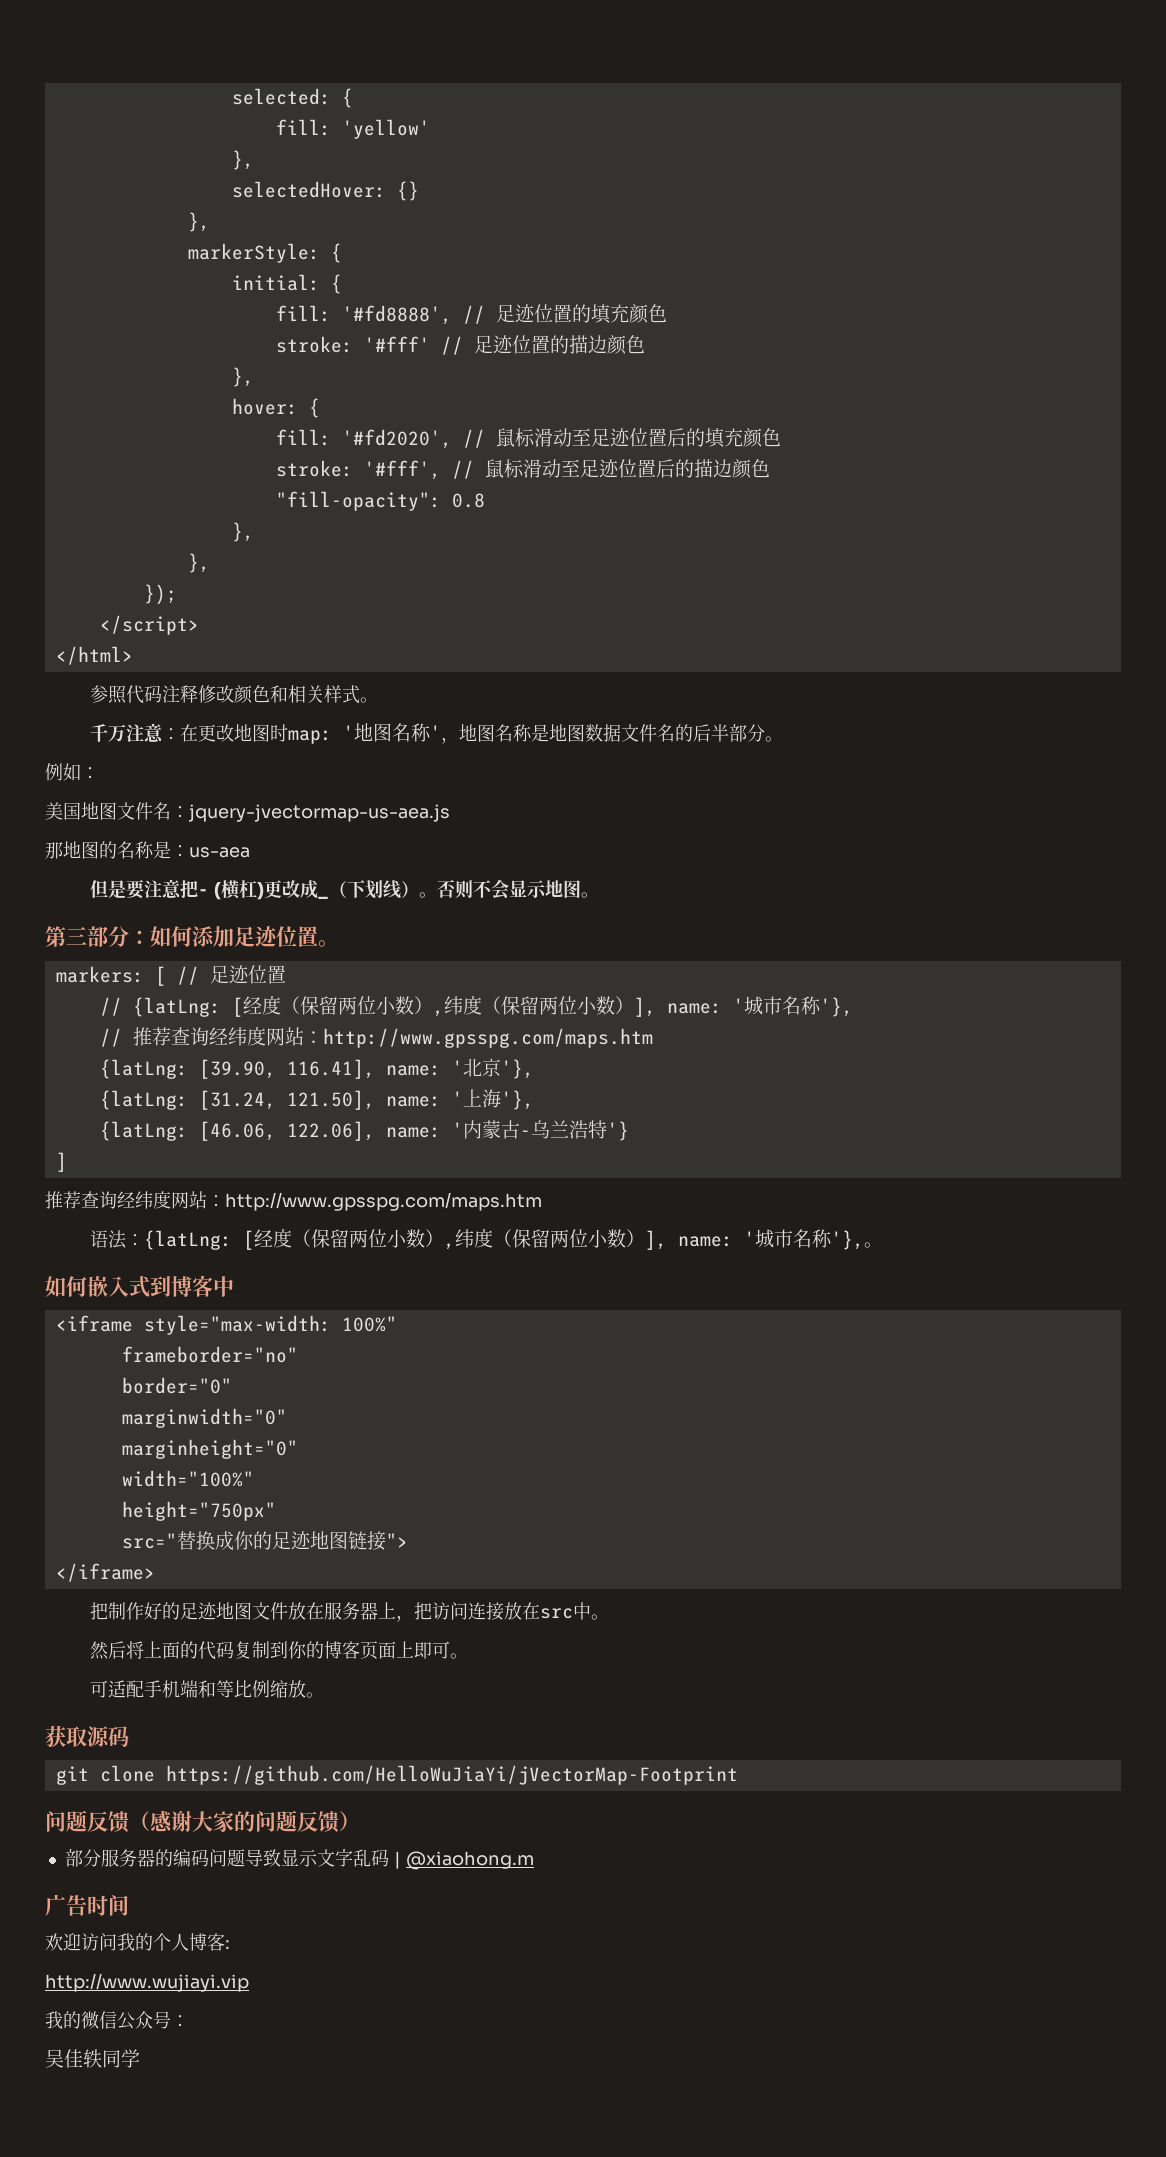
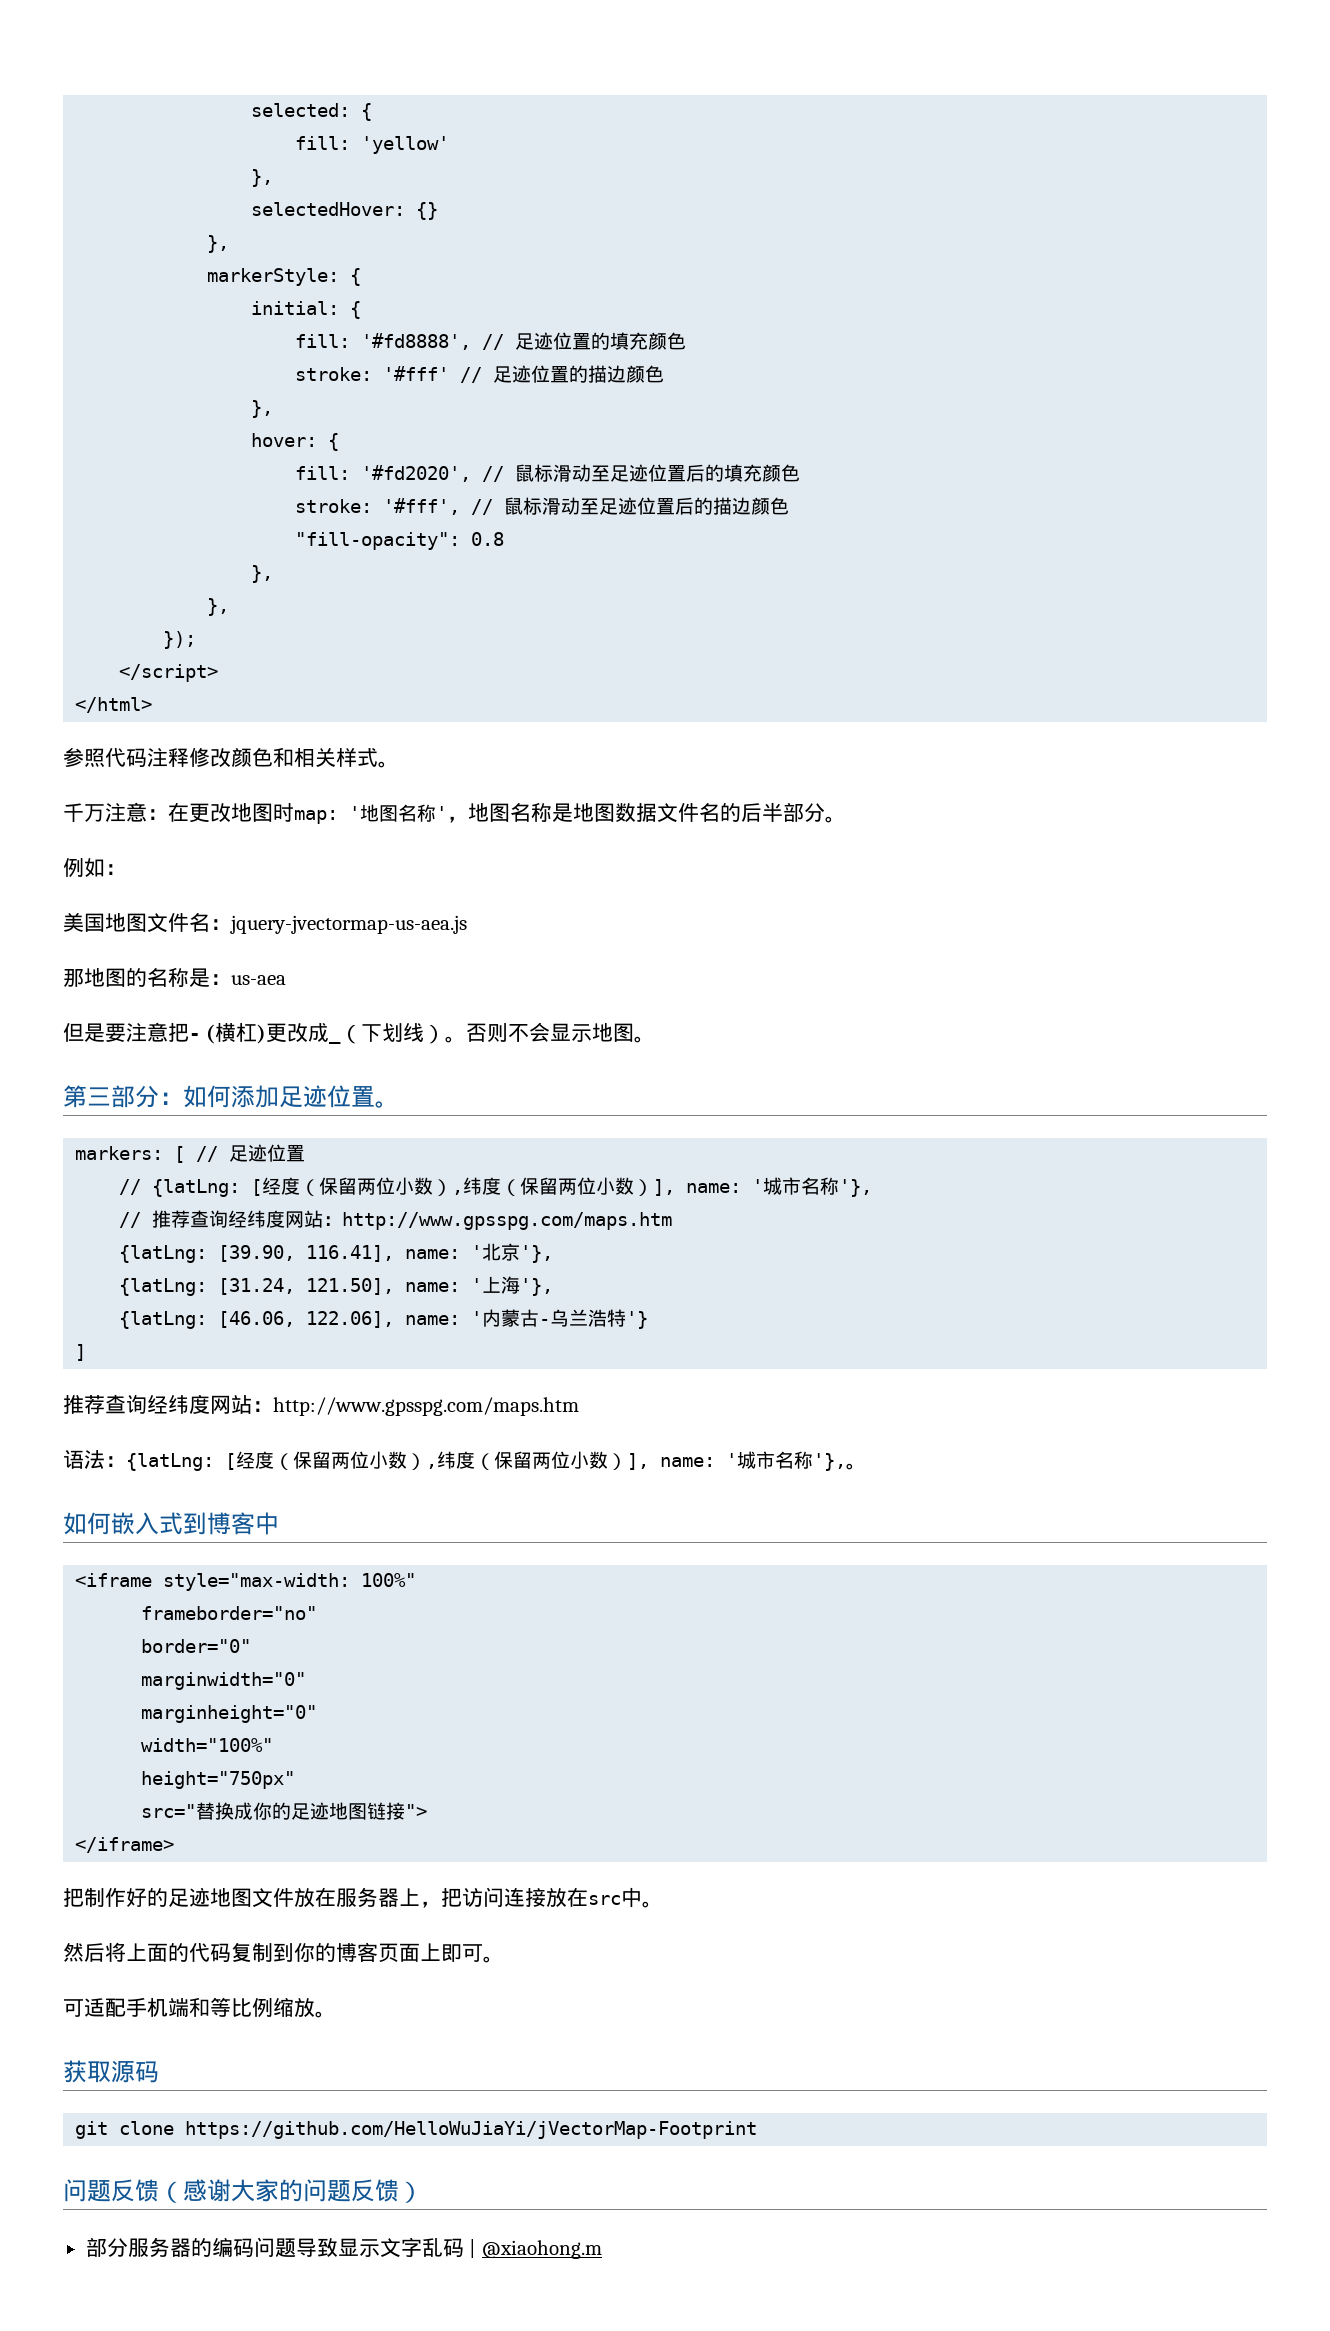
- 广告时间
- 欢迎访问我的个人博客:
- http://www.wujiayi.vip
- 我的微信公众号：
- 吴佳轶同学

